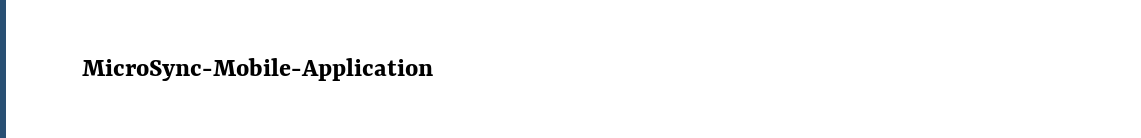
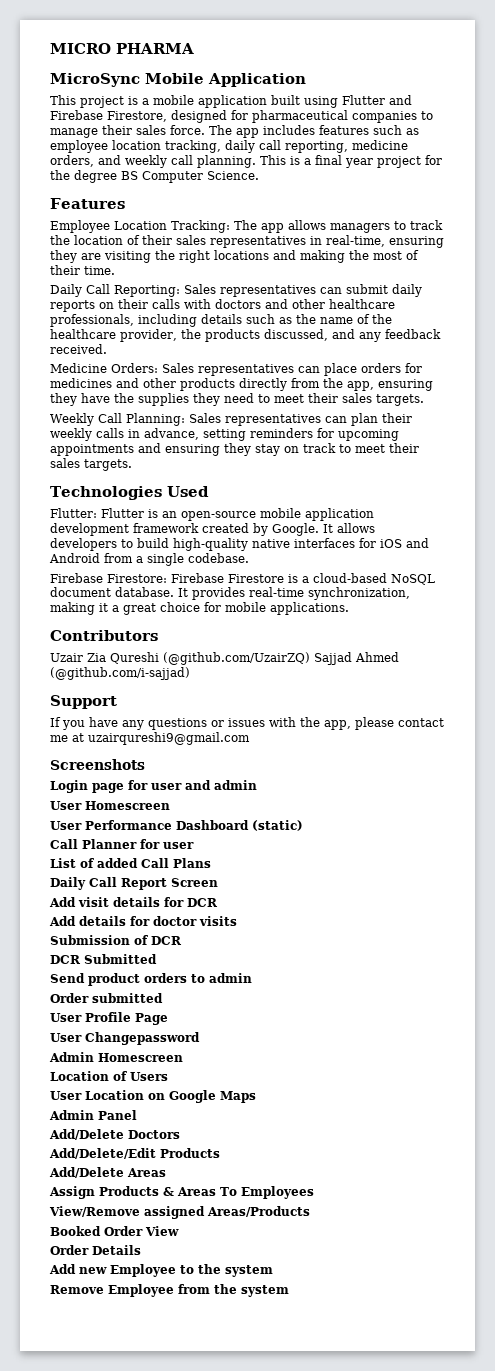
- MicroSync-Mobile-Application
+ MICRO PHARMA
+ MicroSync Mobile Application
+ This project is a mobile application built using Flutter and Firebase Firestore, designed for pharmaceutical companies to manage their sales force. The app includes features such as employee location tracking, daily call reporting, medicine orders, and weekly call planning. This is a final year project for the degree BS Computer Science.
+ Features
+ Employee Location Tracking: The app allows managers to track the location of their sales representatives in real-time, ensuring they are visiting the right locations and making the most of their time.
+ Daily Call Reporting: Sales representatives can submit daily reports on their calls with doctors and other healthcare professionals, including details such as the name of the healthcare provider, the products discussed, and any feedback received.
+ Medicine Orders: Sales representatives can place orders for medicines and other products directly from the app, ensuring they have the supplies they need to meet their sales targets.
+ Weekly Call Planning: Sales representatives can plan their weekly calls in advance, setting reminders for upcoming appointments and ensuring they stay on track to meet their sales targets.
+ Technologies Used
+ Flutter: Flutter is an open-source mobile application development framework created by Google. It allows developers to build high-quality native interfaces for iOS and Android from a single codebase.
+ Firebase Firestore: Firebase Firestore is a cloud-based NoSQL document database. It provides real-time synchronization, making it a great choice for mobile applications.
+ Contributors
+ Uzair Zia Qureshi (@github.com/UzairZQ) Sajjad Ahmed (@github.com/i-sajjad)
+ Support
+ If you have any questions or issues with the app, please contact me at uzairqureshi9@gmail.com
+ Screenshots
+ Login page for user and admin
+ User Homescreen
+ User Performance Dashboard (static)
+ Call Planner for user
+ List of added Call Plans
+ Daily Call Report Screen
+ Add visit details for DCR
+ Add details for doctor visits
+ Submission of DCR
+ DCR Submitted
+ Send product orders to admin
+ Order submitted
+ User Profile Page
+ User Changepassword
+ Admin Homescreen
+ Location of Users
+ User Location on Google Maps
+ Admin Panel
+ Add/Delete Doctors
+ Add/Delete/Edit Products
+ Add/Delete Areas
+ Assign Products & Areas To Employees
+ View/Remove assigned Areas/Products
+ Booked Order View
+ Order Details
+ Add new Employee to the system
+ Remove Employee from the system

